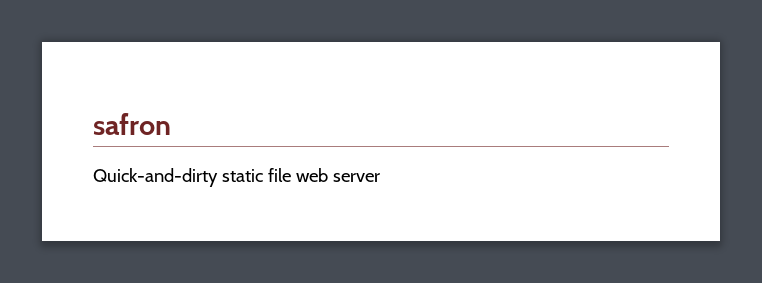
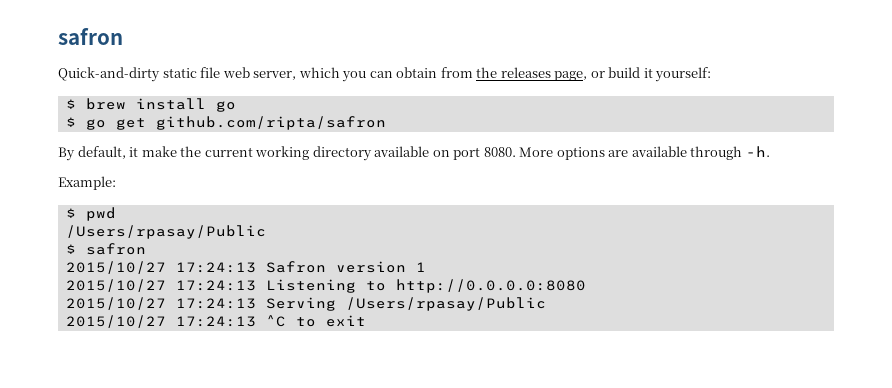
- Quick-and-dirty static file web server
+ Quick-and-dirty static file web server, which you can obtain from the releases page, or build it yourself:
+ $ brew install go
+ $ go get github.com/ripta/safron
+ By default, it make the current working directory available on port 8080. More options are available through -h.
+ Example:
+ $ pwd
+ /Users/rpasay/Public
+ $ safron
+ 2015/10/27 17:24:13 Safron version 1
+ 2015/10/27 17:24:13 Listening to http://0.0.0.0:8080
+ 2015/10/27 17:24:13 Serving /Users/rpasay/Public
+ 2015/10/27 17:24:13 ^C to exit

